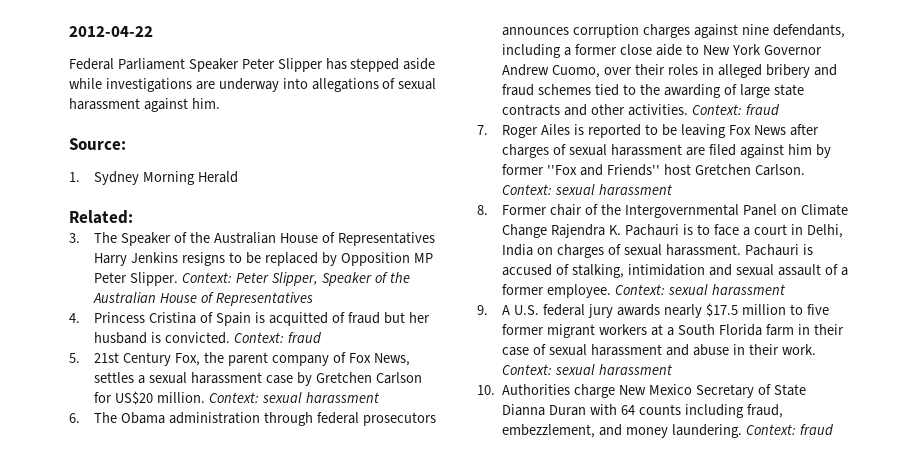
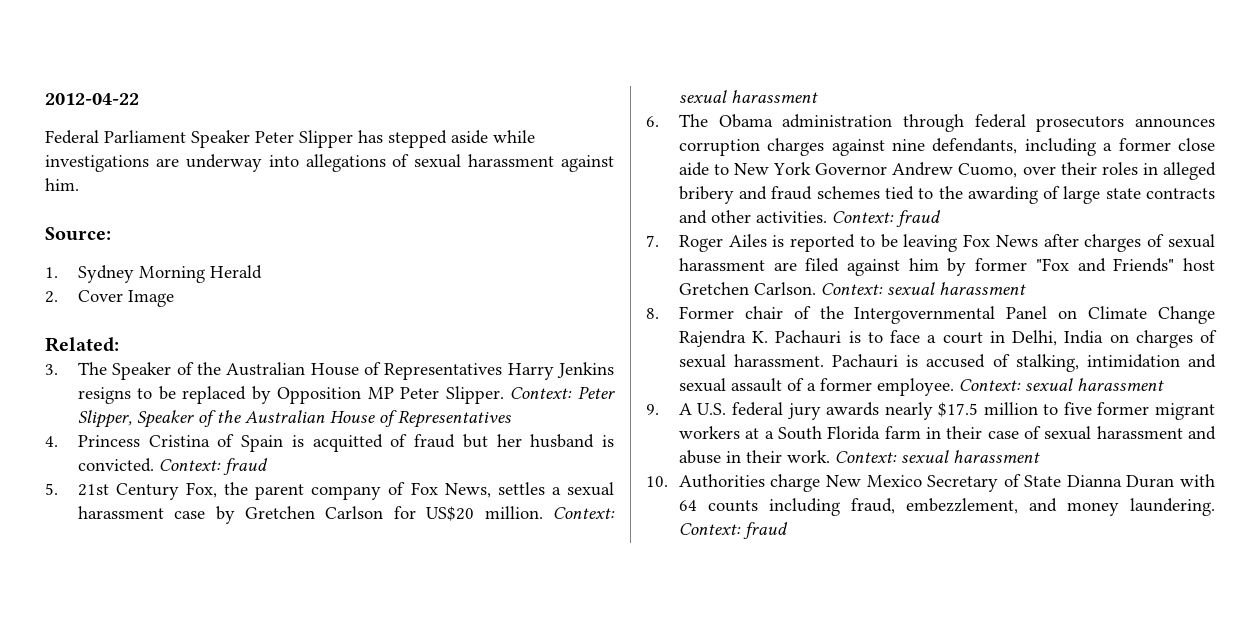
+ 2. Cover Image
- 7. Roger Ailes is reported to be leaving Fox News after charges of sexual harassment are filed against him by former ''Fox and Friends'' host Gretchen Carlson.
+ 7. Roger Ailes is reported to be leaving Fox News after charges of sexual harassment are filed against him by former "Fox and Friends" host Gretchen Carlson.

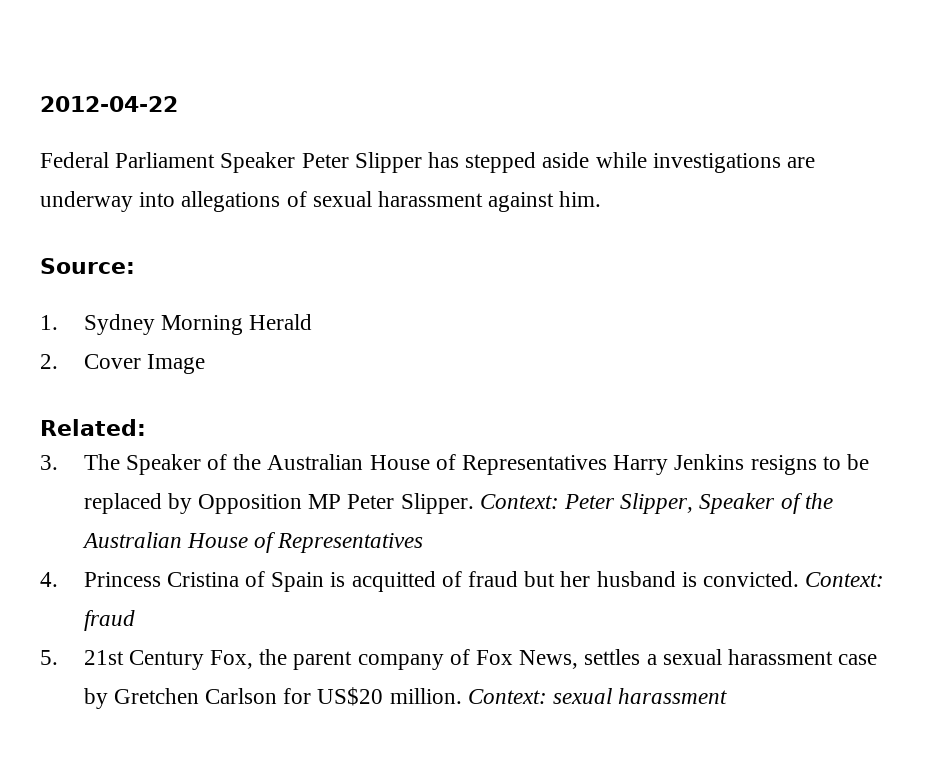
- 6. The Obama administration through federal prosecutors announces corruption charges against nine defendants, including a former close aide to New York Governor Andrew Cuomo, over their roles in alleged bribery and fraud schemes tied to the awarding of large state contracts and other activities. Context: fraud
- 7. Roger Ailes is reported to be leaving Fox News after charges of sexual harassment are filed against him by former "Fox and Friends" host Gretchen Carlson. Context: sexual harassment
- 8. Former chair of the Intergovernmental Panel on Climate Change Rajendra K. Pachauri is to face a court in Delhi, India on charges of sexual harassment. Pachauri is accused of stalking, intimidation and sexual assault of a former employee. Context: sexual harassment
- 9. A U.S. federal jury awards nearly $17.5 million to five former migrant workers at a South Florida farm in their case of sexual harassment and abuse in their work. Context: sexual harassment
- 10. Authorities charge New Mexico Secretary of State Dianna Duran with 64 counts including fraud, embezzlement, and money laundering. Context: fraud

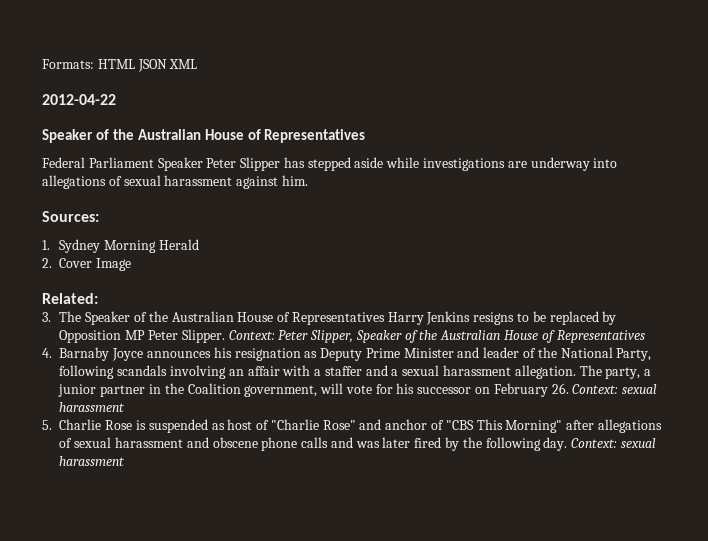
+ Formats: HTML JSON XML
  2012-04-22
+ Speaker of the Australian House of Representatives
- Source:
+ Sources:
- 4. Princess Cristina of Spain is acquitted of fraud but her husband is convicted. Context: fraud
- 5. 21st Century Fox, the parent company of Fox News, settles a sexual harassment case by Gretchen Carlson for US$20 million.
+ 4. Barnaby Joyce announces his resignation as Deputy Prime Minister and leader of the National Party, following scandals involving an affair with a staffer and a sexual harassment allegation. The party, a junior partner in the Coalition government, will vote for his successor on February 26. Context: sexual harassment
+ 5. Charlie Rose is suspended as host of "Charlie Rose" and anchor of "CBS This Morning" after allegations of sexual harassment and obscene phone calls and was later fired by the following day.

